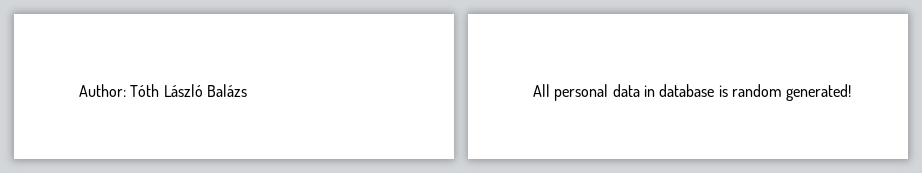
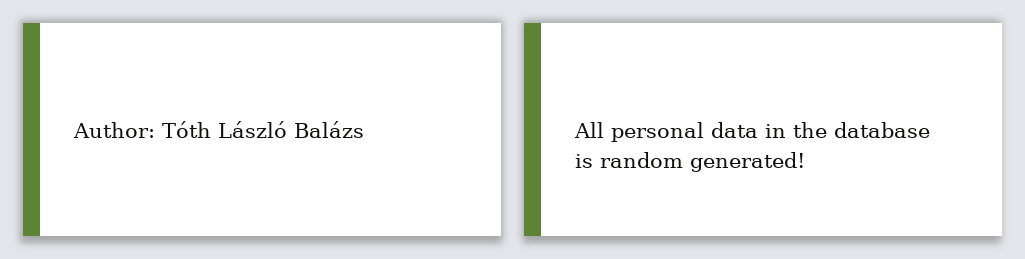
- All personal data in database is random generated!
+ All personal data in the database is random generated!

